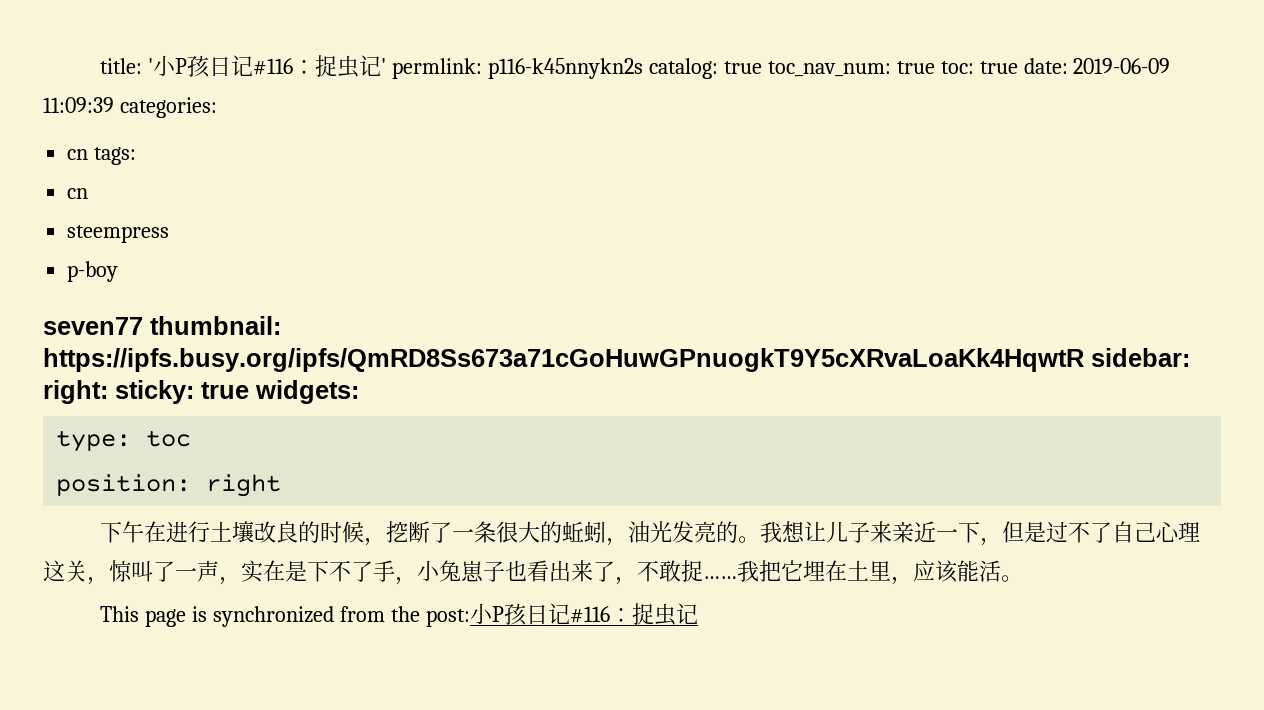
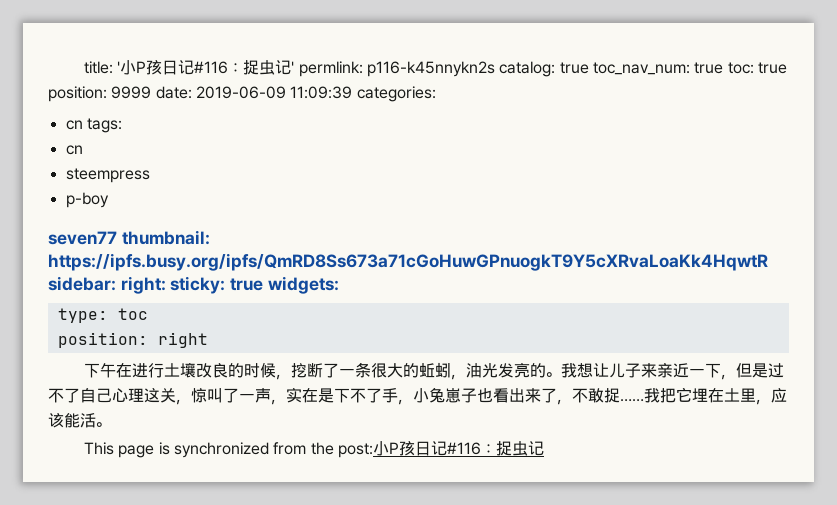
- title: '小P孩日记#116：捉虫记' permlink: p116-k45nnykn2s catalog: true toc_nav_num: true toc: true date: 2019-06-09 11:09:39 categories:
+ title: '小P孩日记#116：捉虫记' permlink: p116-k45nnykn2s catalog: true toc_nav_num: true toc: true position: 9999 date: 2019-06-09 11:09:39 categories:

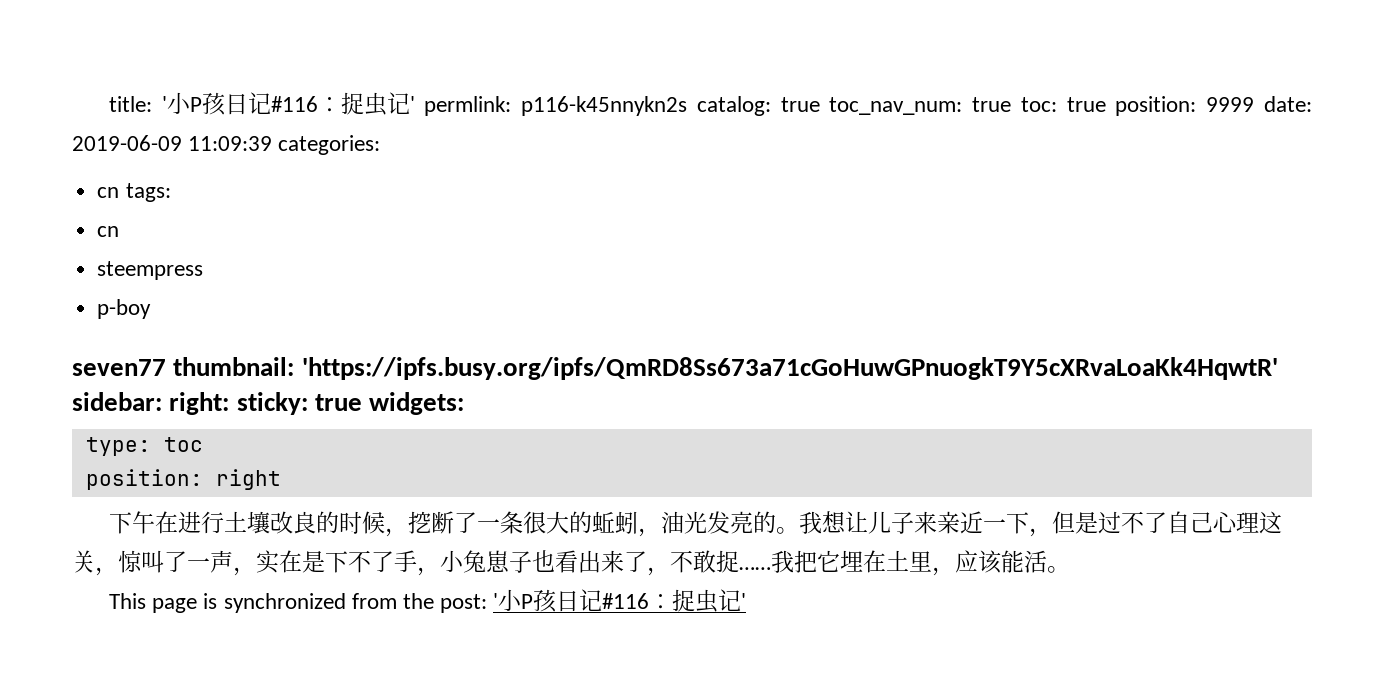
- seven77 thumbnail: https://ipfs.busy.org/ipfs/QmRD8Ss673a71cGoHuwGPnuogkT9Y5cXRvaLoaKk4HqwtR sidebar: right: sticky: true widgets:
+ seven77 thumbnail: 'https://ipfs.busy.org/ipfs/QmRD8Ss673a71cGoHuwGPnuogkT9Y5cXRvaLoaKk4HqwtR' sidebar: right: sticky: true widgets:
- This page is synchronized from the post:小P孩日记#116：捉虫记
+ This page is synchronized from the post: '小P孩日记#116：捉虫记'

